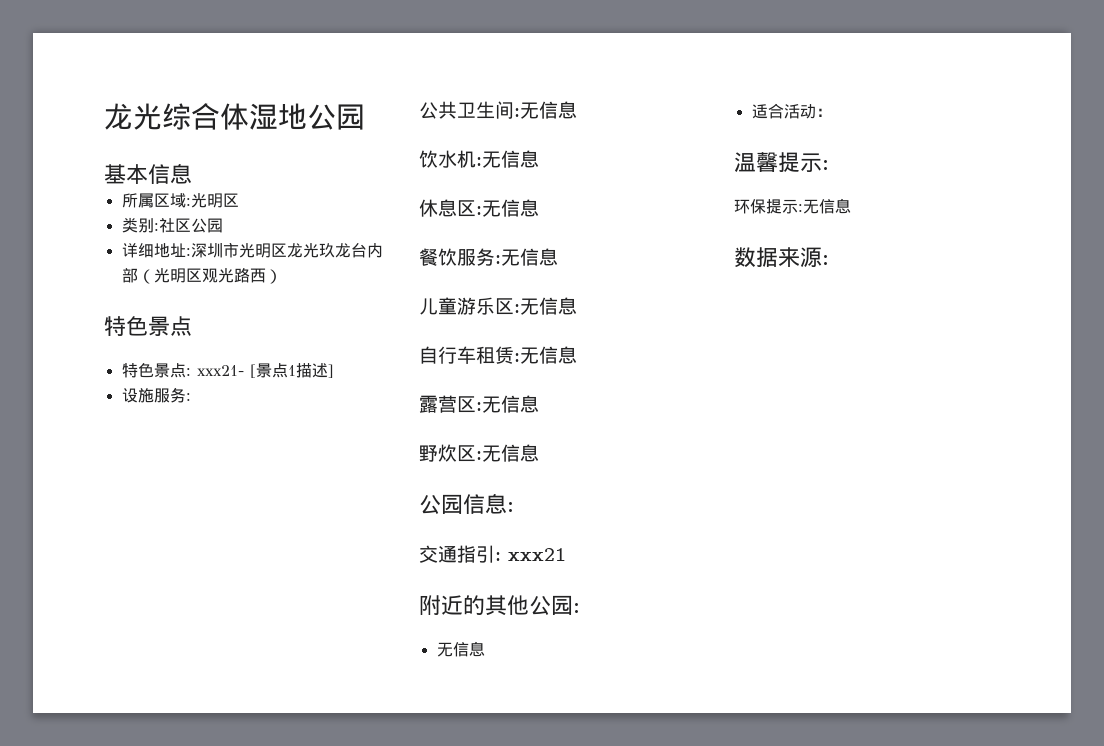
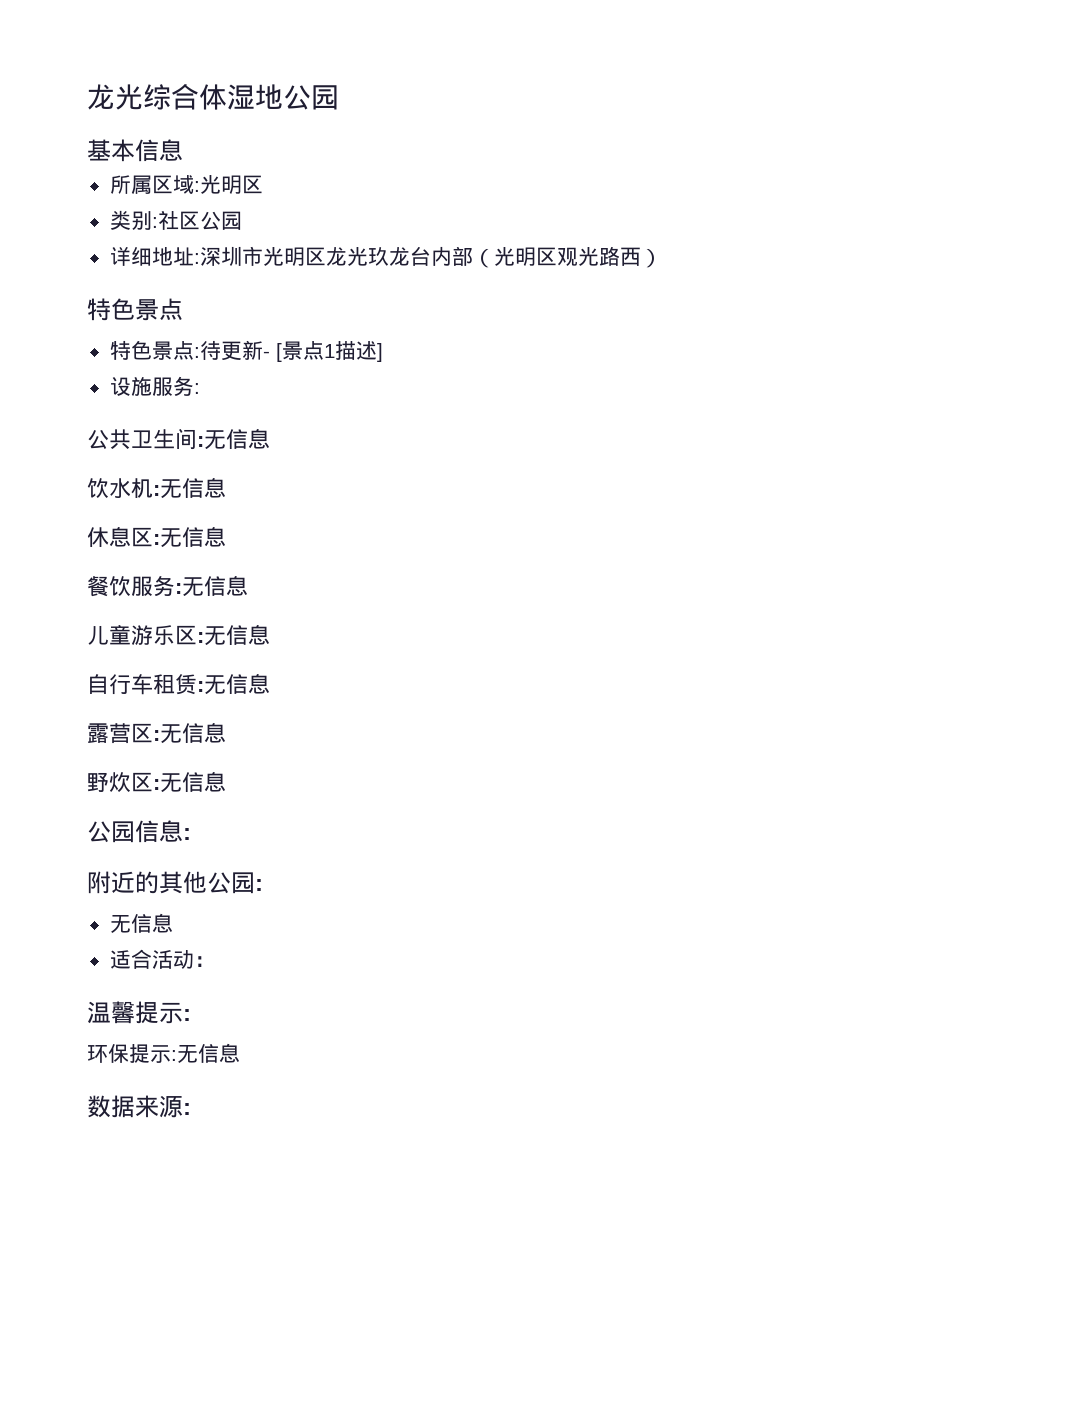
- 特色景点: xxx21- [景点1描述]
+ 特色景点:待更新- [景点1描述]
- 交通指引: xxx21

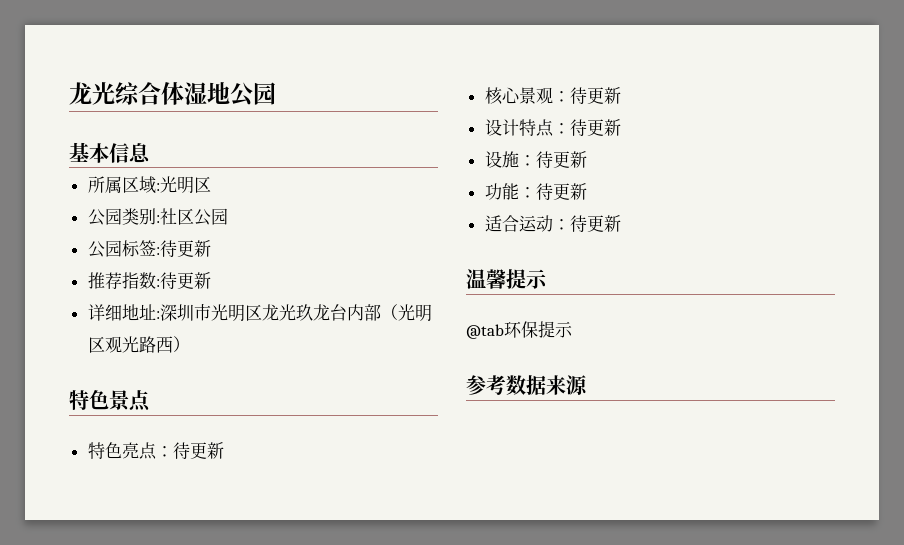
- 类别:社区公园
+ 公园类别:社区公园
+ 公园标签:待更新
+ 推荐指数:待更新
- 特色景点:待更新- [景点1描述]
+ 特色亮点：待更新
+ 核心景观：待更新
+ 设计特点：待更新
- 设施服务:
- 公共卫生间:无信息
- 饮水机:无信息
- 休息区:无信息
- 餐饮服务:无信息
- 儿童游乐区:无信息
- 自行车租赁:无信息
- 露营区:无信息
- 野炊区:无信息
- 公园信息:
- 附近的其他公园:
- 无信息
+ 设施：待更新
+ 功能：待更新
- 适合活动：
+ 适合运动：待更新
- 温馨提示:
- 环保提示:无信息
- 数据来源:
+ 温馨提示
+ @tab环保提示
+ 参考数据来源

